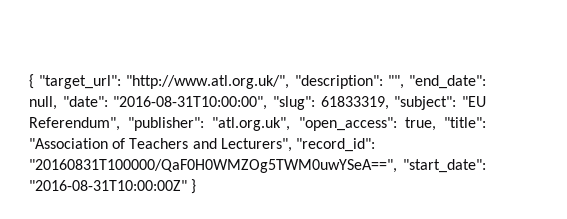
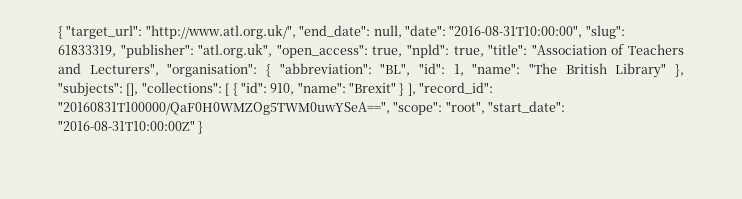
- { "target_url": "http://www.atl.org.uk/", "description": "", "end_date": null, "date": "2016-08-31T10:00:00", "slug": 61833319, "subject": "EU Referendum", "publisher": "atl.org.uk", "open_access": true, "title": "Association of Teachers and Lecturers", "record_id": "20160831T100000/QaF0H0WMZOg5TWM0uwYSeA==", "start_date": "2016-08-31T10:00:00Z" }
+ { "target_url": "http://www.atl.org.uk/", "end_date": null, "date": "2016-08-31T10:00:00", "slug": 61833319, "publisher": "atl.org.uk", "open_access": true, "npld": true, "title": "Association of Teachers and Lecturers", "organisation": { "abbreviation": "BL", "id": 1, "name": "The British Library" }, "subjects": [], "collections": [ { "id": 910, "name": "Brexit" } ], "record_id": "20160831T100000/QaF0H0WMZOg5TWM0uwYSeA==", "scope": "root", "start_date": "2016-08-31T10:00:00Z" }

